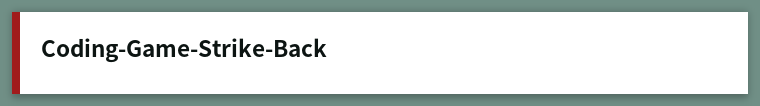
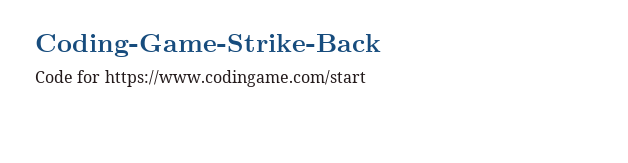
+ Code for https://www.codingame.com/start

